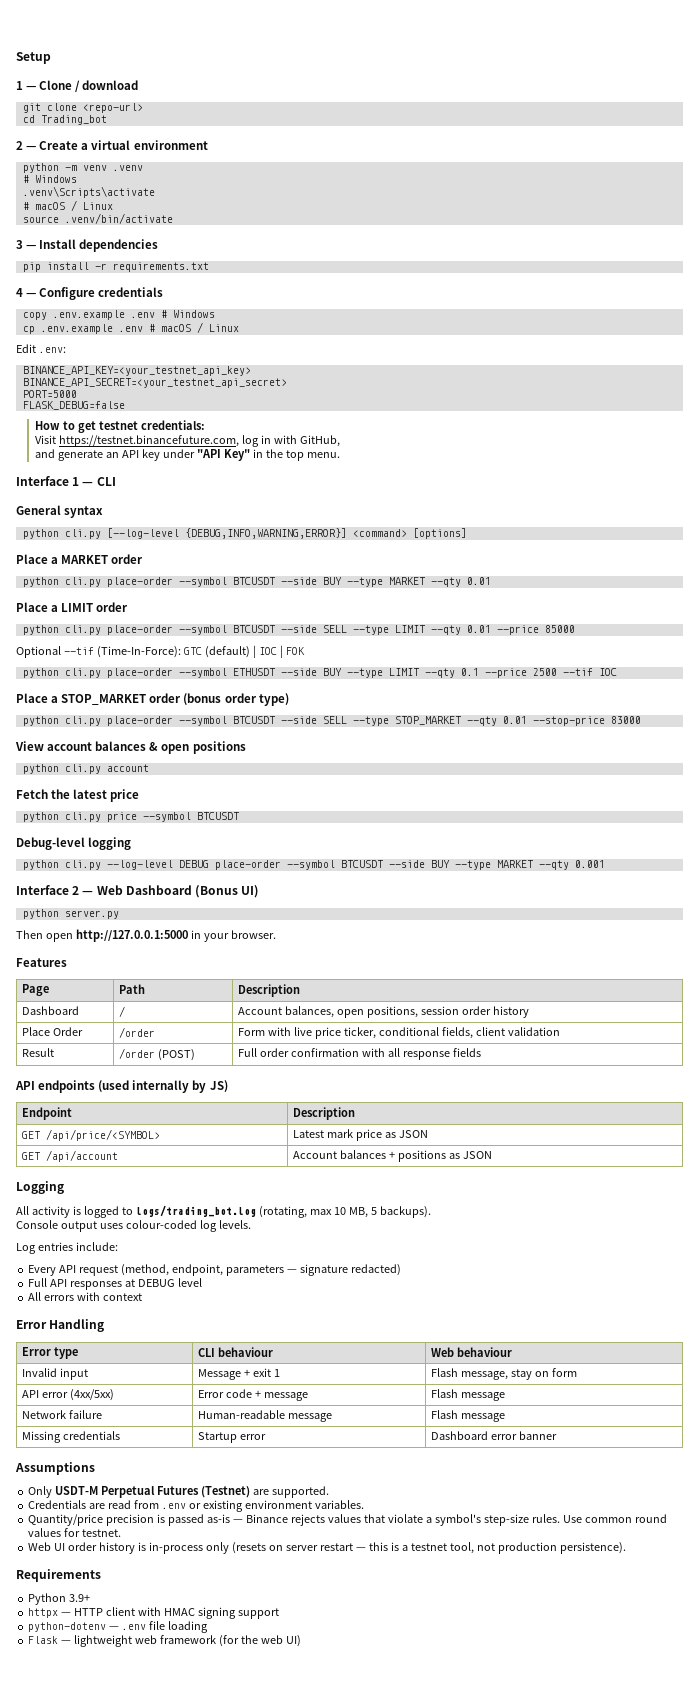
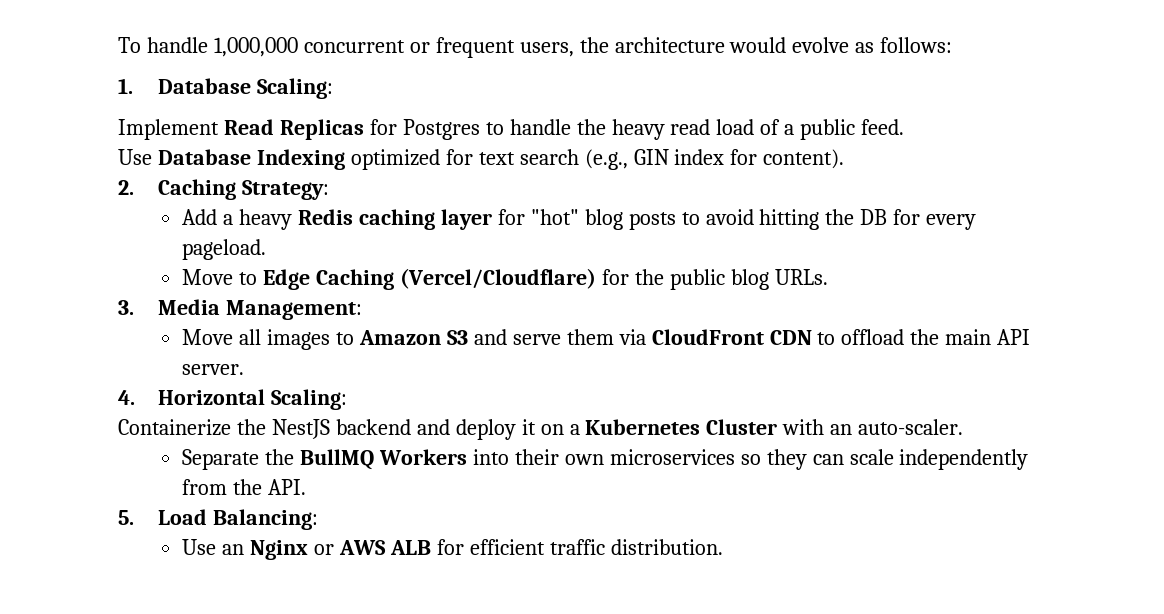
- Setup
- 1 — Clone / download
- git clone <repo-url>
- cd Trading_bot
- 2 — Create a virtual environment
- python -m venv .venv
- # Windows
- .venv\Scripts\activate
- # macOS / Linux
- source .venv/bin/activate
- 3 — Install dependencies
- pip install -r requirements.txt
- 4 — Configure credentials
- copy .env.example .env # Windows
- cp .env.example .env # macOS / Linux
- Edit .env:
- BINANCE_API_KEY=<your_testnet_api_key>
- BINANCE_API_SECRET=<your_testnet_api_secret>
- PORT=5000
- FLASK_DEBUG=false
- How to get testnet credentials:
- Visit https://testnet.binancefuture.com, log in with GitHub,
- and generate an API key under "API Key" in the top menu.
- Interface 1 — CLI
- General syntax
- python cli.py [--log-level {DEBUG,INFO,WARNING,ERROR}] <command> [options]
- Place a MARKET order
- python cli.py place-order --symbol BTCUSDT --side BUY --type MARKET --qty 0.01
- Place a LIMIT order
- python cli.py place-order --symbol BTCUSDT --side SELL --type LIMIT --qty 0.01 --price 85000
- Optional --tif (Time-In-Force): GTC (default) | IOC | FOK
- python cli.py place-order --symbol ETHUSDT --side BUY --type LIMIT --qty 0.1 --price 2500 --tif IOC
- Place a STOP_MARKET order (bonus order type)
- python cli.py place-order --symbol BTCUSDT --side SELL --type STOP_MARKET --qty 0.01 --stop-price 83000
- View account balances & open positions
- python cli.py account
- Fetch the latest price
- python cli.py price --symbol BTCUSDT
- Debug-level logging
- python cli.py --log-level DEBUG place-order --symbol BTCUSDT --side BUY --type MARKET --qty 0.001
- Interface 2 — Web Dashboard (Bonus UI)
- python server.py
- Then open http://127.0.0.1:5000 in your browser.
- Features
- Page | Path | Description
- Dashboard | / | Account balances, open positions, session order history
- Place Order | /order | Form with live price ticker, conditional fields, client validation
- Result | /order (POST) | Full order confirmation with all response fields
- API endpoints (used internally by JS)
- Endpoint | Description
- GET /api/price/<SYMBOL> | Latest mark price as JSON
- GET /api/account | Account balances + positions as JSON
- Logging
- All activity is logged to logs/trading_bot.log (rotating, max 10 MB, 5 backups).
- Console output uses colour-coded log levels.
- Log entries include:
- Every API request (method, endpoint, parameters — signature redacted)
- Full API responses at DEBUG level
- All errors with context
- Error Handling
- Error type | CLI behaviour | Web behaviour
- Invalid input | Message + exit 1 | Flash message, stay on form
- API error (4xx/5xx) | Error code + message | Flash message
- Network failure | Human-readable message | Flash message
- Missing credentials | Startup error | Dashboard error banner
- Assumptions
- Only USDT-M Perpetual Futures (Testnet) are supported.
- Credentials are read from .env or existing environment variables.
- Quantity/price precision is passed as-is — Binance rejects values that violate a symbol's step-size rules. Use common round values for testnet.
- Web UI order history is in-process only (resets on server restart — this is a testnet tool, not production persistence).
- Requirements
- Python 3.9+
- httpx — HTTP client with HMAC signing support
- python-dotenv — .env file loading
- Flask — lightweight web framework (for the web UI)
+ To handle 1,000,000 concurrent or frequent users, the architecture would evolve as follows:
+ 1. Database Scaling:
+ Implement Read Replicas for Postgres to handle the heavy read load of a public feed.
+ Use Database Indexing optimized for text search (e.g., GIN index for content).
+ 2. Caching Strategy:
+ Add a heavy Redis caching layer for "hot" blog posts to avoid hitting the DB for every pageload.
+ Move to Edge Caching (Vercel/Cloudflare) for the public blog URLs.
+ 3. Media Management:
+ Move all images to Amazon S3 and serve them via CloudFront CDN to offload the main API server.
+ 4. Horizontal Scaling:
+ Containerize the NestJS backend and deploy it on a Kubernetes Cluster with an auto-scaler.
+ Separate the BullMQ Workers into their own microservices so they can scale independently from the API.
+ 5. Load Balancing:
+ Use an Nginx or AWS ALB for efficient traffic distribution.

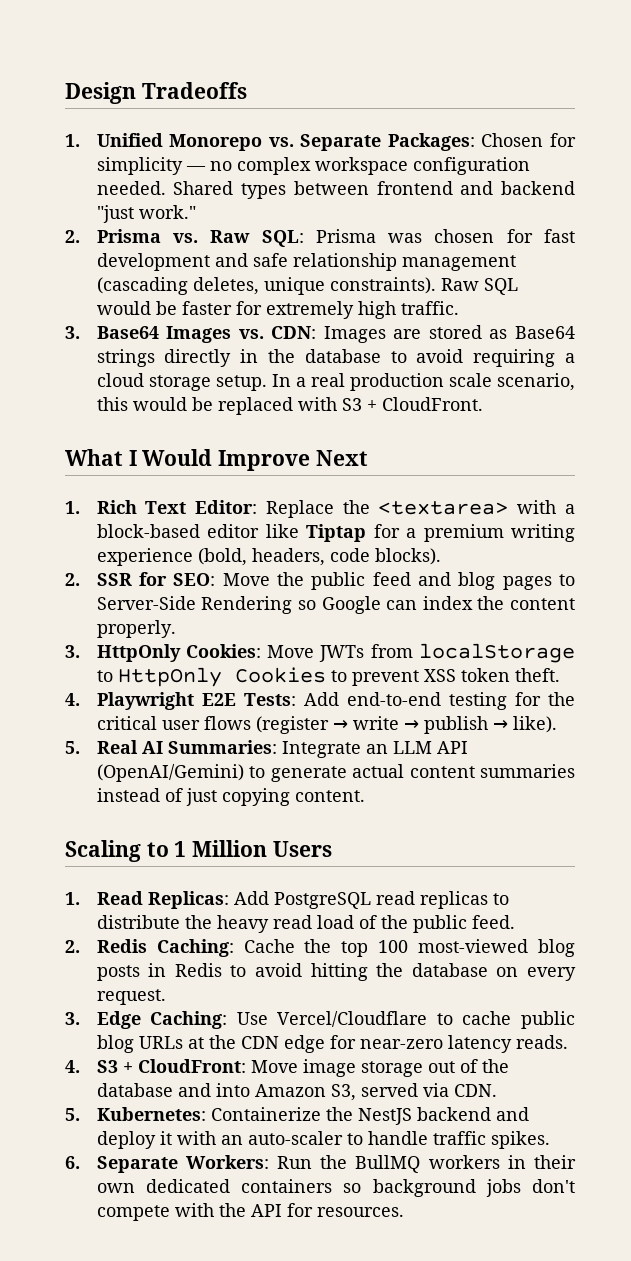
- To handle 1,000,000 concurrent or frequent users, the architecture would evolve as follows:
- 1. Database Scaling:
- Implement Read Replicas for Postgres to handle the heavy read load of a public feed.
+ Design Tradeoffs
+ 1. Unified Monorepo vs. Separate Packages: Chosen for simplicity — no complex workspace configuration needed. Shared types between frontend and backend "just work."
+ 2. Prisma vs. Raw SQL: Prisma was chosen for fast development and safe relationship management (cascading deletes, unique constraints). Raw SQL would be faster for extremely high traffic.
+ 3. Base64 Images vs. CDN: Images are stored as Base64 strings directly in the database to avoid requiring a cloud storage setup. In a real production scale scenario, this would be replaced with S3 + CloudFront.
+ What I Would Improve Next
+ 1. Rich Text Editor: Replace the <textarea> with a block-based editor like Tiptap for a premium writing experience (bold, headers, code blocks).
+ 2. SSR for SEO: Move the public feed and blog pages to Server-Side Rendering so Google can index the content properly.
+ 3. HttpOnly Cookies: Move JWTs from localStorage to HttpOnly Cookies to prevent XSS token theft.
+ 4. Playwright E2E Tests: Add end-to-end testing for the critical user flows (register → write → publish → like).
+ 5. Real AI Summaries: Integrate an LLM API (OpenAI/Gemini) to generate actual content summaries instead of just copying content.
+ Scaling to 1 Million Users
+ 1. Read Replicas: Add PostgreSQL read replicas to distribute the heavy read load of the public feed.
- Use Database Indexing optimized for text search (e.g., GIN index for content).
- 2. Caching Strategy:
- Add a heavy Redis caching layer for "hot" blog posts to avoid hitting the DB for every pageload.
- Move to Edge Caching (Vercel/Cloudflare) for the public blog URLs.
- 3. Media Management:
- Move all images to Amazon S3 and serve them via CloudFront CDN to offload the main API server.
- 4. Horizontal Scaling:
- Containerize the NestJS backend and deploy it on a Kubernetes Cluster with an auto-scaler.
- Separate the BullMQ Workers into their own microservices so they can scale independently from the API.
- 5. Load Balancing:
- Use an Nginx or AWS ALB for efficient traffic distribution.
+ 2. Redis Caching: Cache the top 100 most-viewed blog posts in Redis to avoid hitting the database on every request.
+ 3. Edge Caching: Use Vercel/Cloudflare to cache public blog URLs at the CDN edge for near-zero latency reads.
+ 4. S3 + CloudFront: Move image storage out of the database and into Amazon S3, served via CDN.
+ 5. Kubernetes: Containerize the NestJS backend and deploy it with an auto-scaler to handle traffic spikes.
+ 6. Separate Workers: Run the BullMQ workers in their own dedicated containers so background jobs don't compete with the API for resources.

